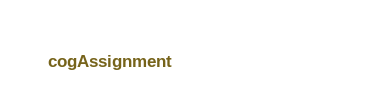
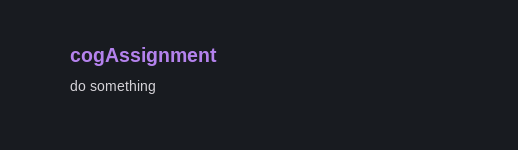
+ do something

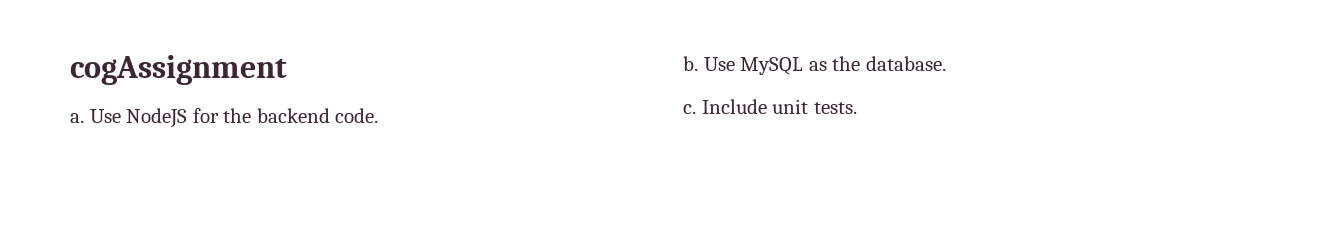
- do something
+ a. Use NodeJS for the backend code.
+ b. Use MySQL as the database.
+ c. Include unit tests.

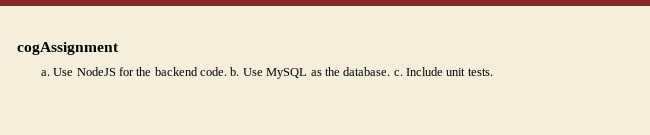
- Use NodeJS for the backend code.
- b.
+ Use NodeJS for the backend code. b.
- Use MySQL as the database.
- c.
+ Use MySQL as the database. c.

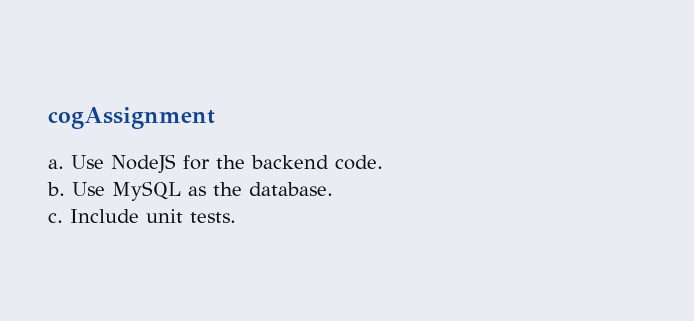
- Use NodeJS for the backend code. b.
+ Use NodeJS for the backend code.
+ b.
- Use MySQL as the database. c.
+ Use MySQL as the database.
+ c.

